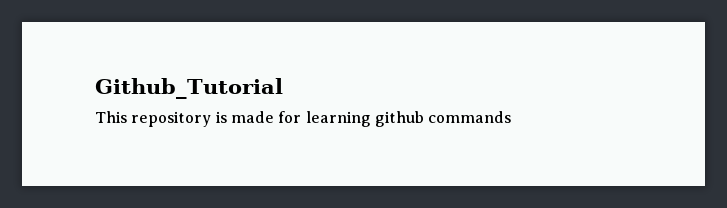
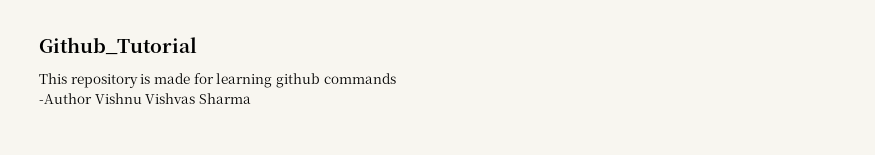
+ -Author Vishnu Vishvas Sharma

